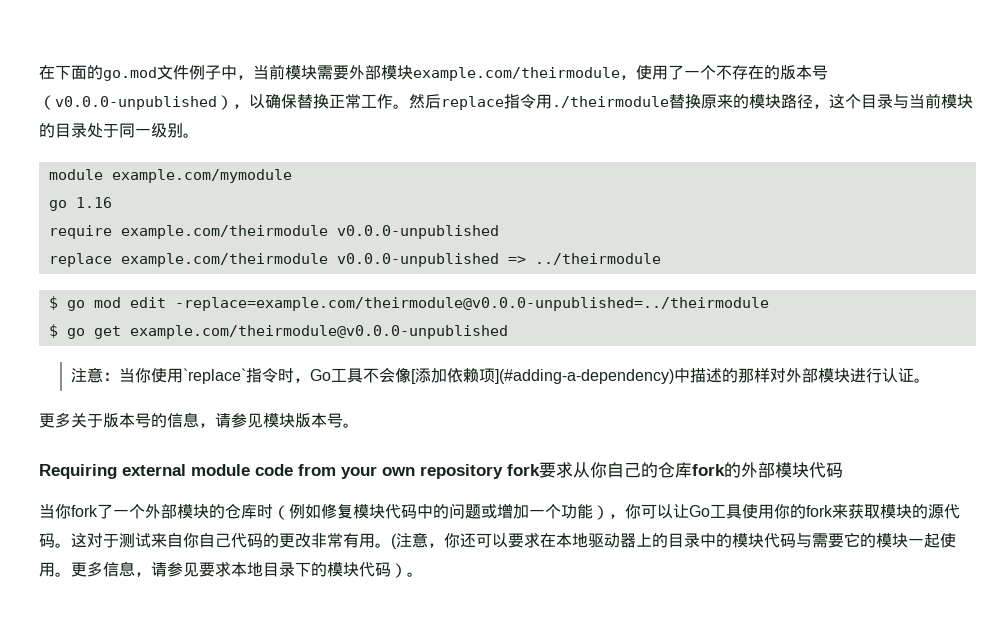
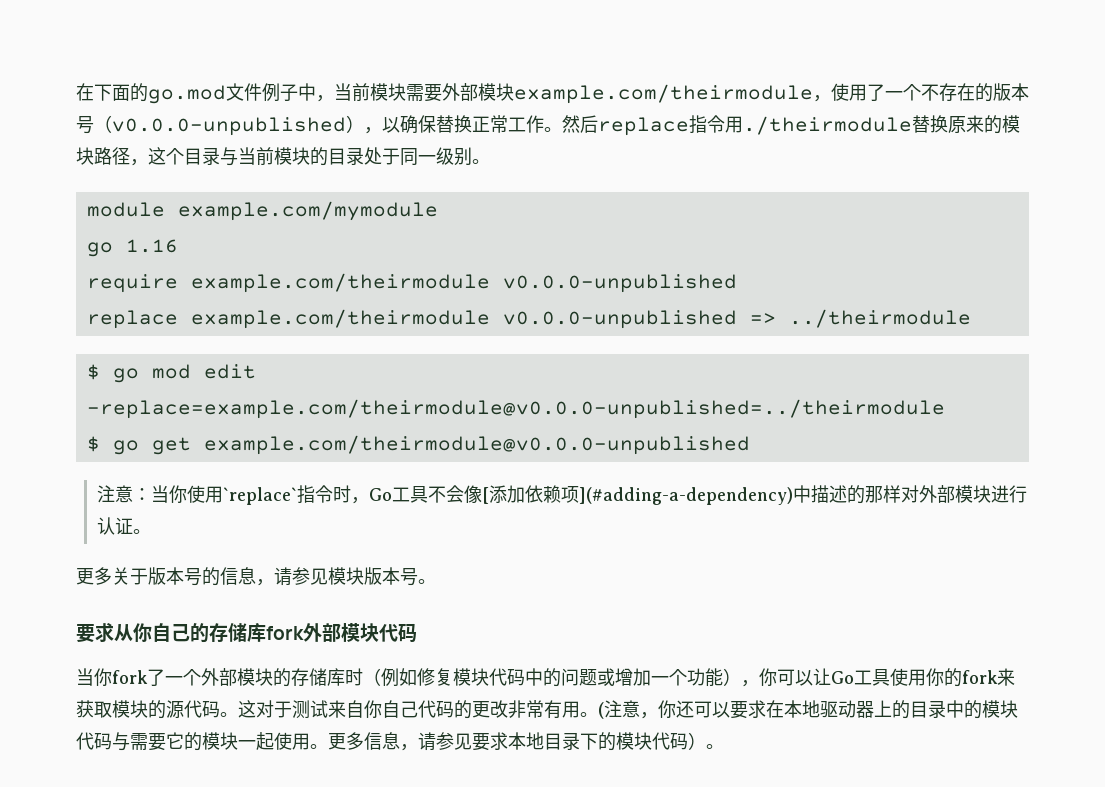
- Requiring external module code from your own repository fork要求从你自己的仓库fork的外部模块代码
+ 要求从你自己的存储库fork外部模块代码
- 当你fork了一个外部模块的仓库时（例如修复模块代码中的问题或增加一个功能），你可以让Go工具使用你的fork来获取模块的源代码。
+ 当你fork了一个外部模块的存储库时（例如修复模块代码中的问题或增加一个功能），你可以让Go工具使用你的fork来获取模块的源代码。

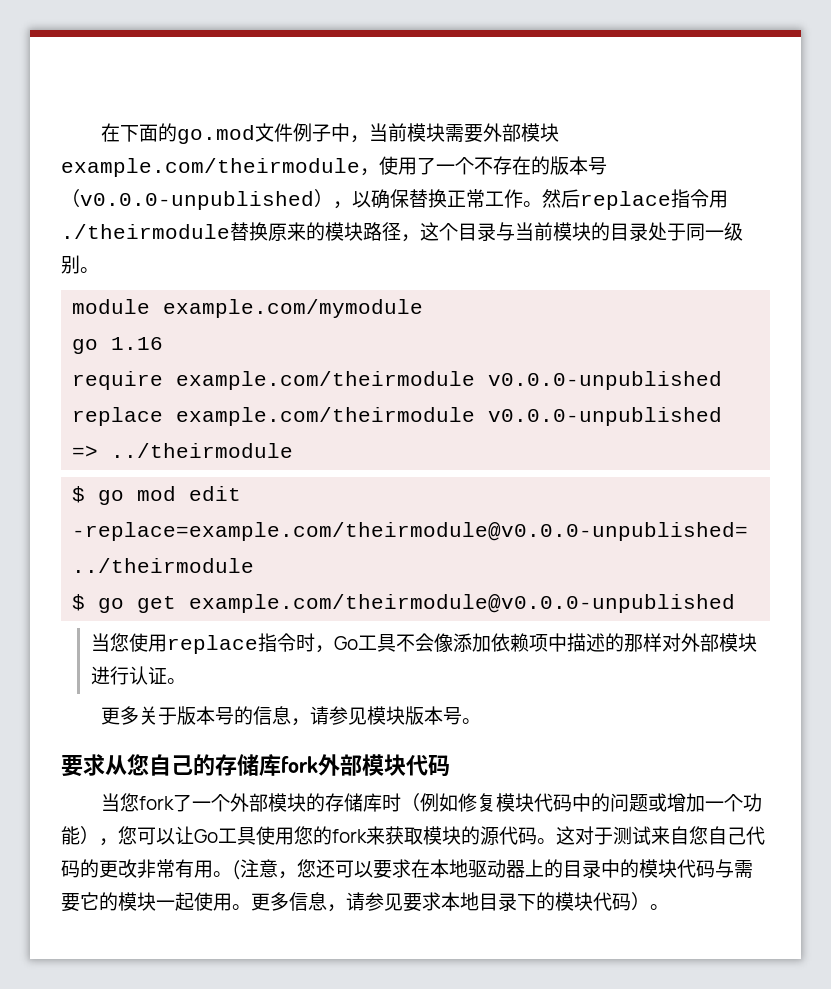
- 注意：当你使用`replace`指令时，Go工具不会像[添加依赖项](#adding-a-dependency)中描述的那样对外部模块进行认证。
+ 当您使用replace指令时，Go工具不会像添加依赖项中描述的那样对外部模块进行认证。
- 要求从你自己的存储库fork外部模块代码
+ 要求从您自己的存储库fork外部模块代码
- 当你fork了一个外部模块的存储库时（例如修复模块代码中的问题或增加一个功能），你可以让Go工具使用你的fork来获取模块的源代码。
+ 当您fork了一个外部模块的存储库时（例如修复模块代码中的问题或增加一个功能），您可以让Go工具使用您的fork来获取模块的源代码。
- 这对于测试来自你自己代码的更改非常有用。
+ 这对于测试来自您自己代码的更改非常有用。
- (注意，你还可以要求在本地驱动器上的目录中的模块代码与需要它的模块一起使用。
+ (注意，您还可以要求在本地驱动器上的目录中的模块代码与需要它的模块一起使用。

